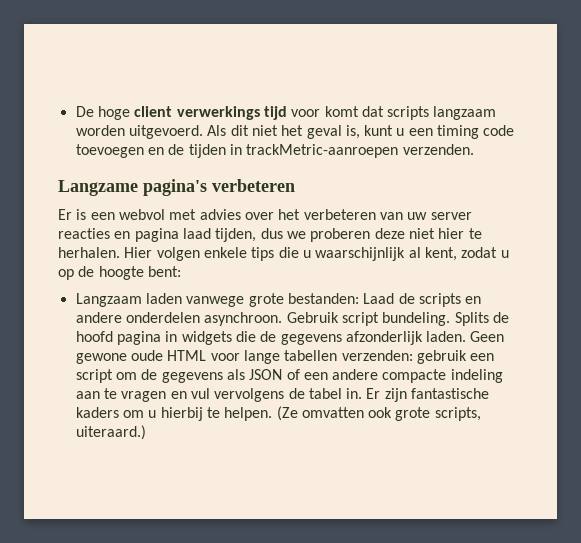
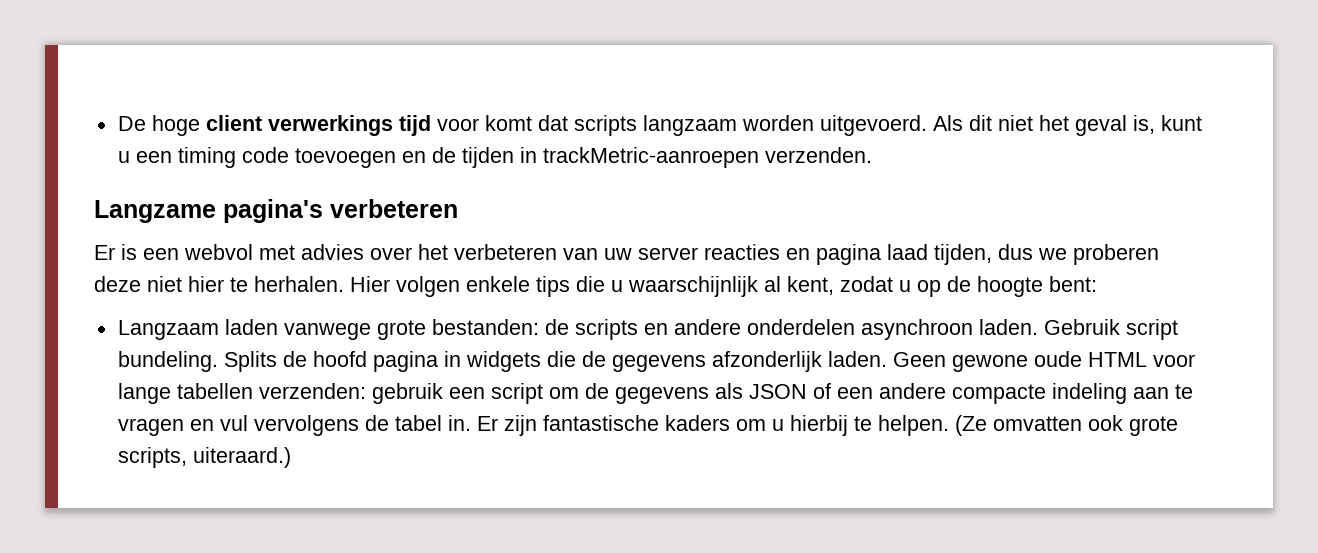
- Langzaam laden vanwege grote bestanden: Laad de scripts en andere onderdelen asynchroon.
+ Langzaam laden vanwege grote bestanden: de scripts en andere onderdelen asynchroon laden.

